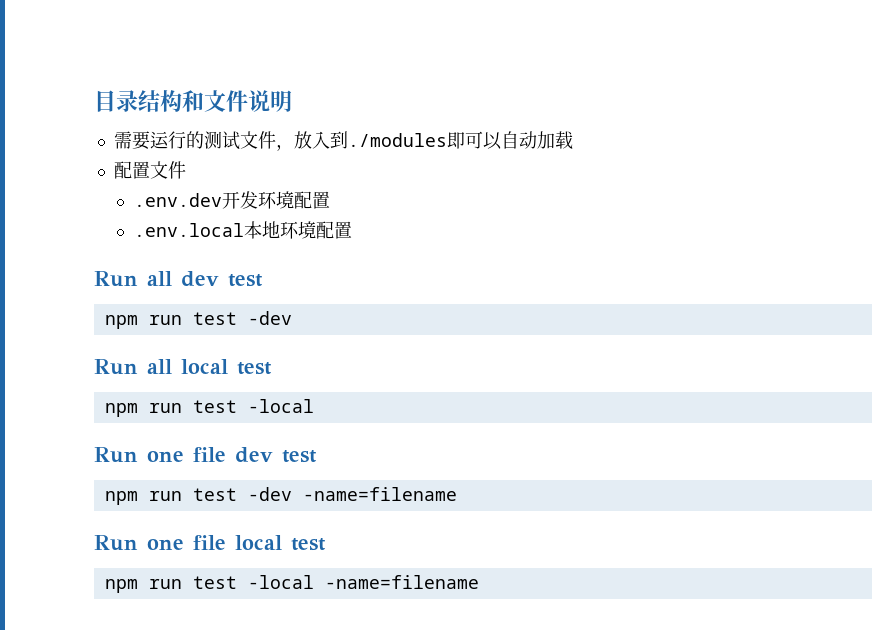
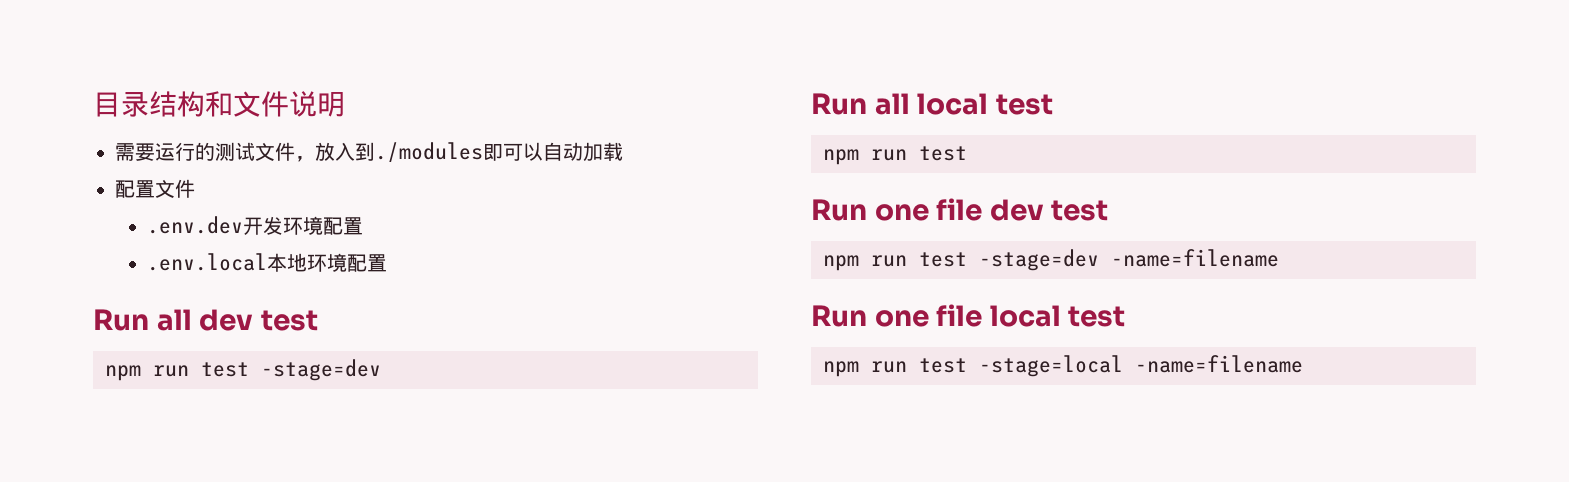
  Run all dev test
- npm run test -dev
+ npm run test -stage=dev
  Run all local test
- npm run test -local
+ npm run test
- npm run test -dev -name=filename
+ npm run test -stage=dev -name=filename
- npm run test -local -name=filename
+ npm run test -stage=local -name=filename

